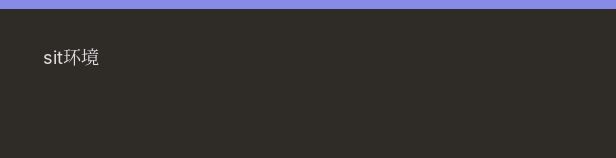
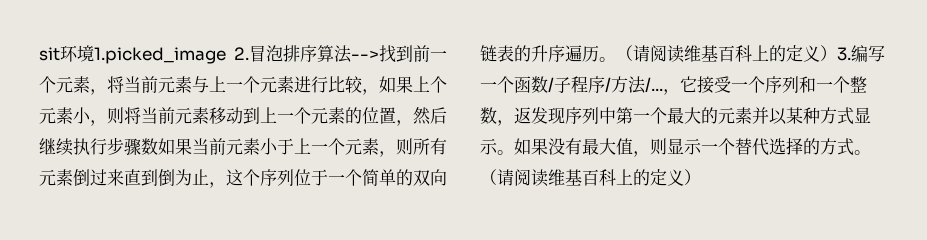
- sit环境
+ sit环境1.picked_image 2.冒泡排序算法-->找到前一个元素，将当前元素与上一个元素进行比较，如果上个元素小，则将当前元素移动到上一个元素的位置，然后继续执行步骤数如果当前元素小于上一个元素，则所有元素倒过来直到倒为止，这个序列位于一个简单的双向链表的升序遍历。（请阅读维基百科上的定义）3.编写一个函数/子程序/方法/...，它接受一个序列和一个整数，返发现序列中第一个最大的元素并以某种方式显示。如果没有最大值，则显示一个替代选择的方式。（请阅读维基百科上的定义）

